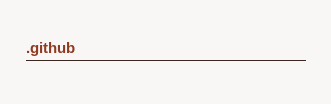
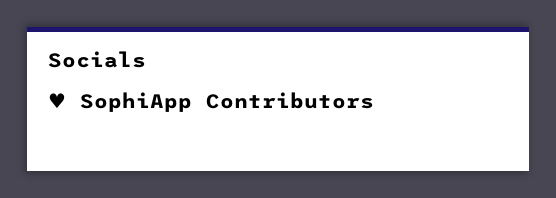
- .github
+ Socials
+ ♥ SophiApp Contributors

